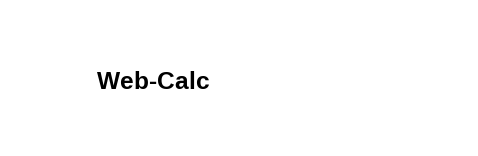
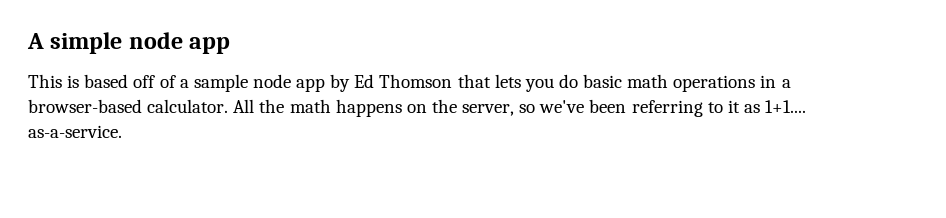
- Web-Calc
+ A simple node app
+ This is based off of a sample node app by Ed Thomson that lets you do basic math operations in a browser-based calculator. All the math happens on the server, so we've been referring to it as 1+1.... as-a-service.

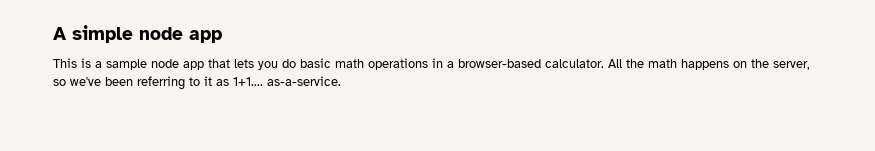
- This is based off of a sample node app by Ed Thomson that lets you do basic math operations in a browser-based calculator.
+ This is a sample node app that lets you do basic math operations in a browser-based calculator.

